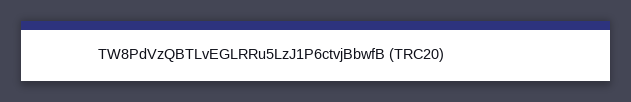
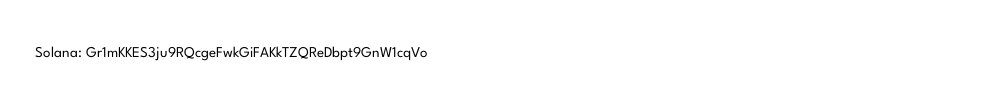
- TW8PdVzQBTLvEGLRRu5LzJ1P6ctvjBbwfB (TRC20)
+ Solana: Gr1mKKES3ju9RQcgeFwkGiFAKkTZQReDbpt9GnW1cqVo

